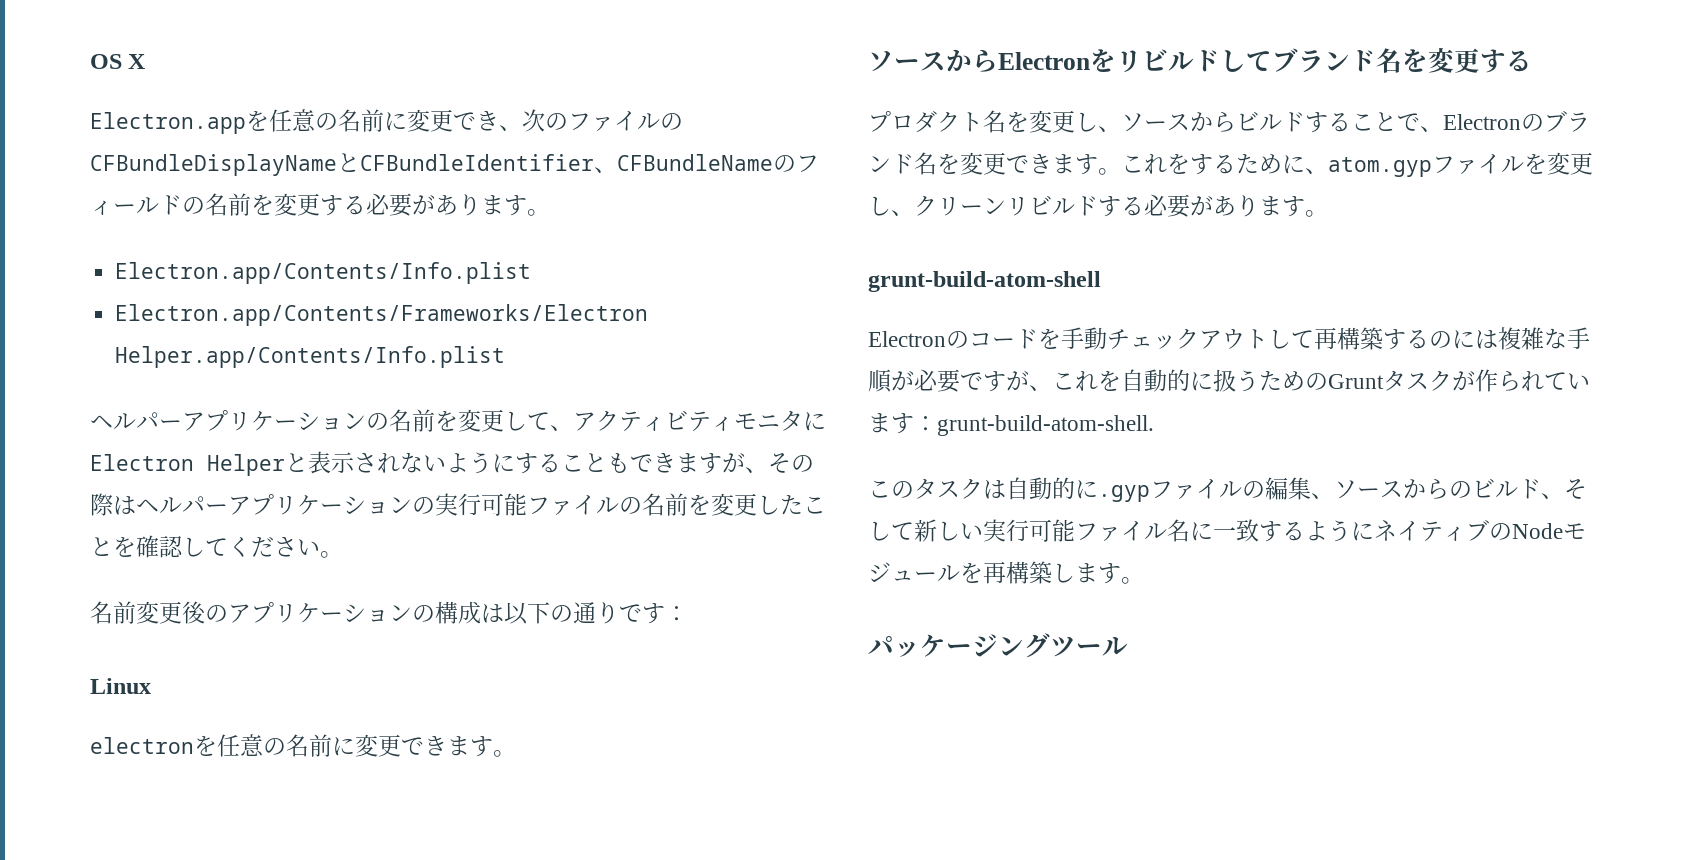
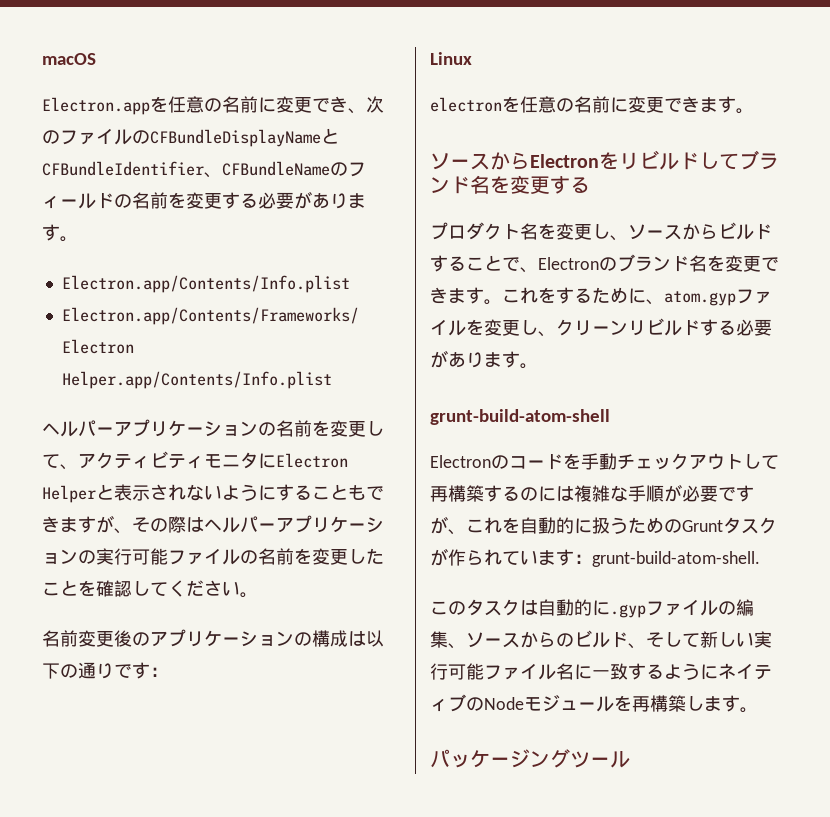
- OS X
+ macOS

